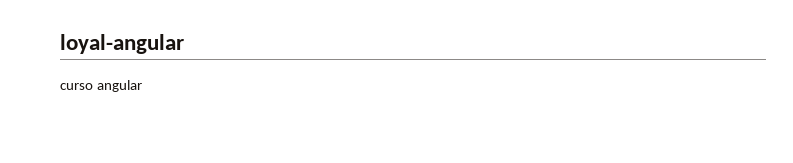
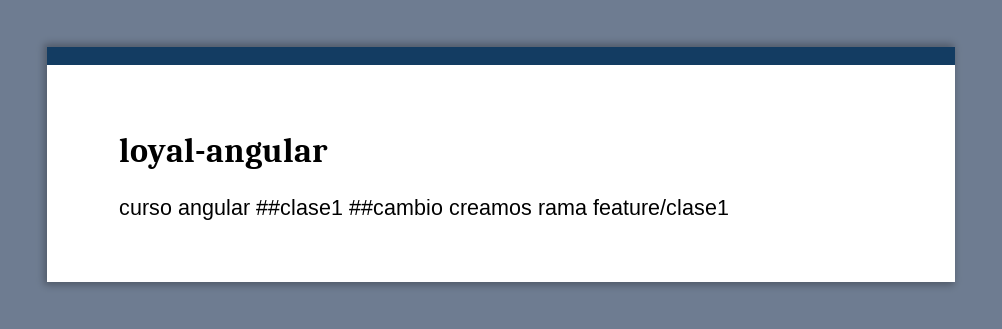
- curso angular
+ curso angular ##clase1 ##cambio creamos rama feature/clase1

